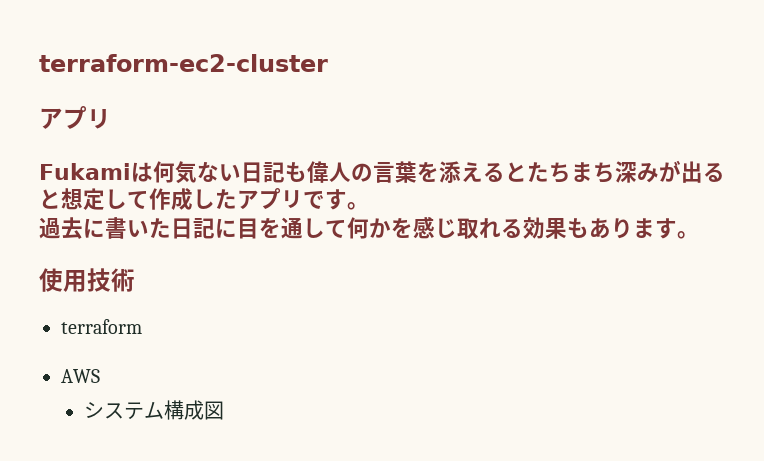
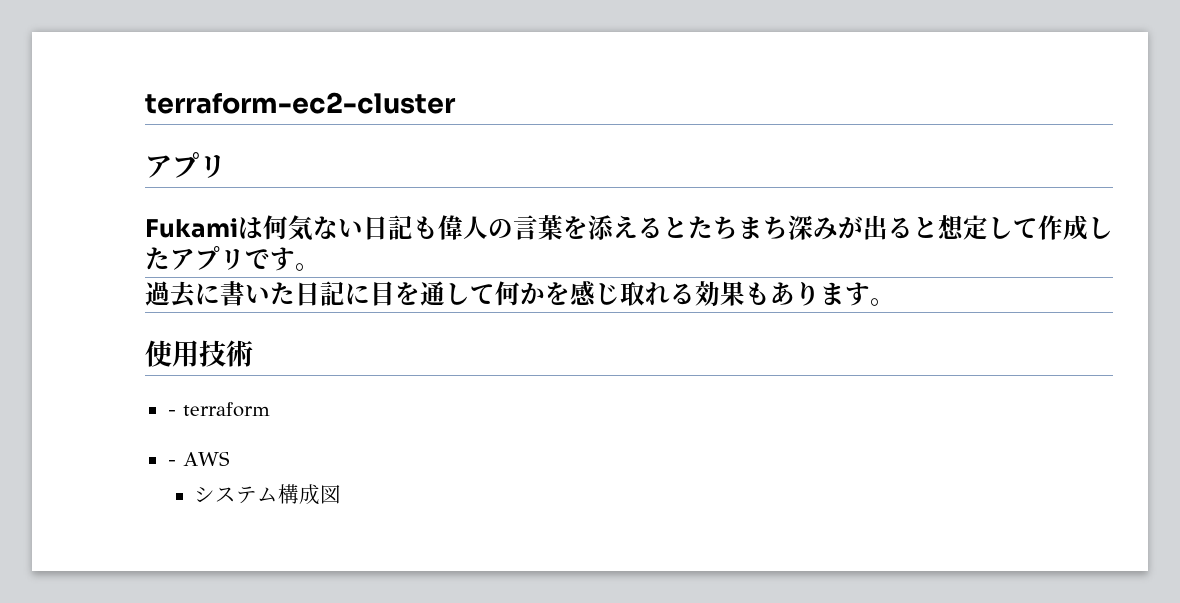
- terraform
+ - terraform
- AWS
+ - AWS

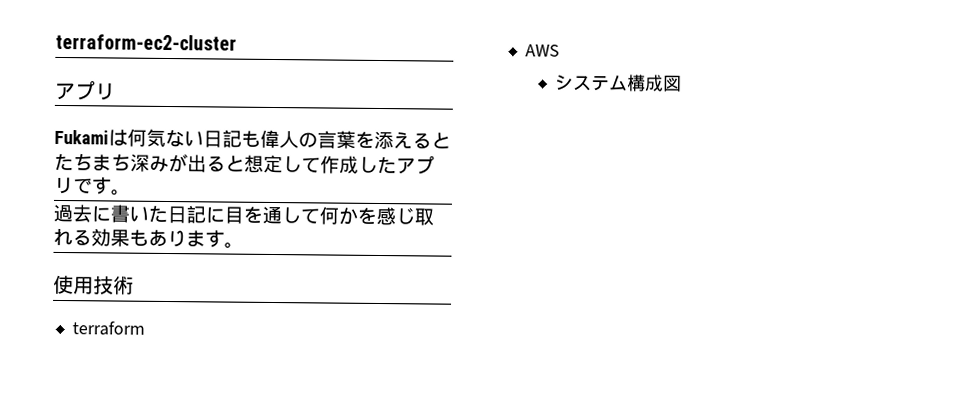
- - terraform
+ terraform
- - AWS
+ AWS

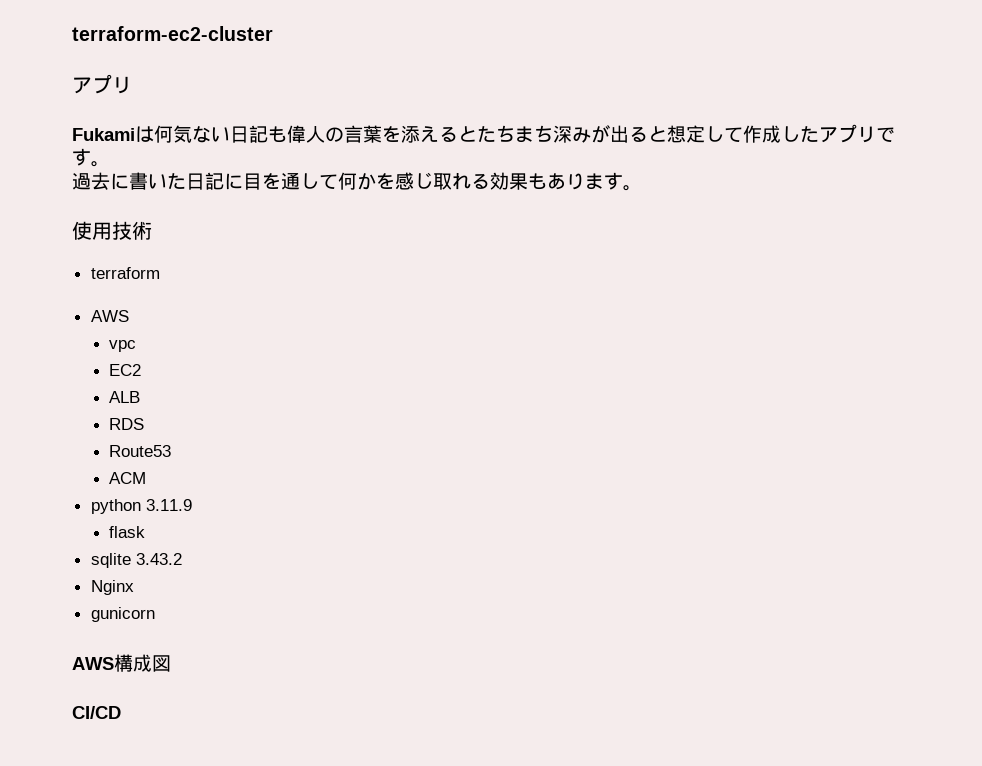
- システム構成図
+ vpc
+ EC2
+ ALB
+ RDS
+ Route53
+ ACM
+ python 3.11.9
+ flask
+ sqlite 3.43.2
+ Nginx
+ gunicorn
+ AWS構成図
+ CI/CD

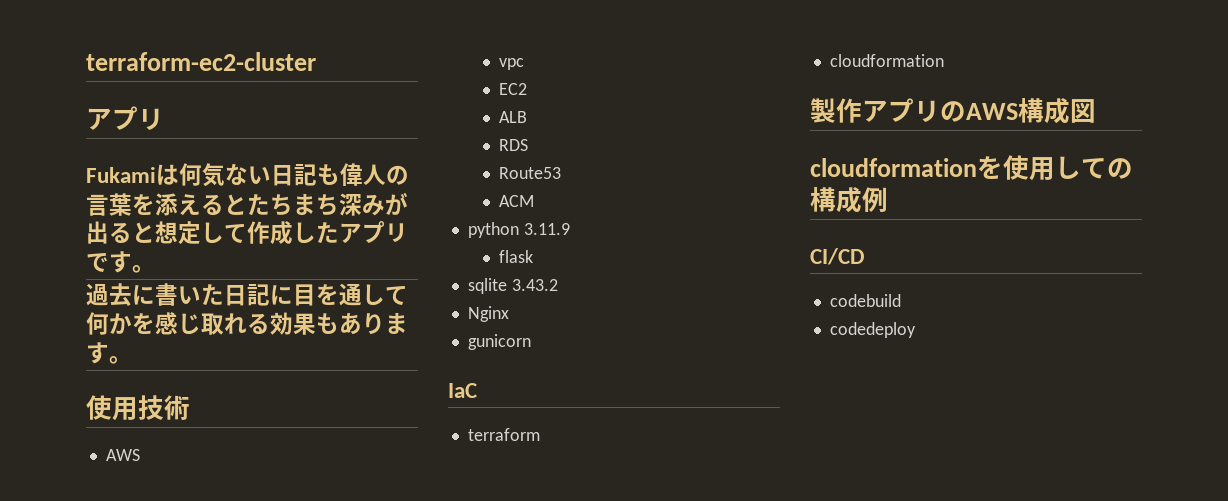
- terraform
- AWS構成図
+ IaC
+ terraform
+ cloudformation
+ 製作アプリのAWS構成図
+ cloudformationを使用しての構成例
+ codebuild
+ codedeploy

